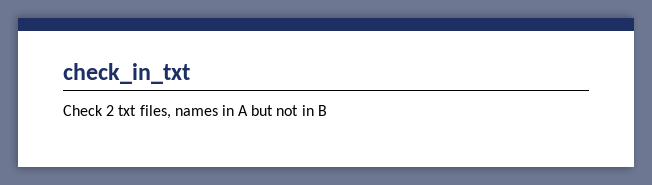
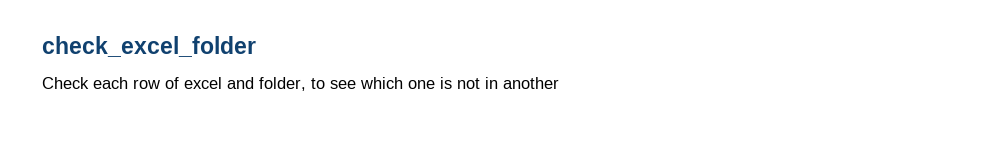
- check_in_txt
+ check_excel_folder
- Check 2 txt files, names in A but not in B
+ Check each row of excel and folder, to see which one is not in another

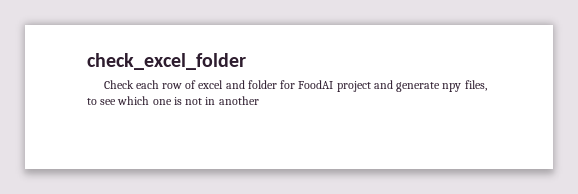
- Check each row of excel and folder, to see which one is not in another
+ Check each row of excel and folder for FoodAI project and generate npy files, to see which one is not in another

